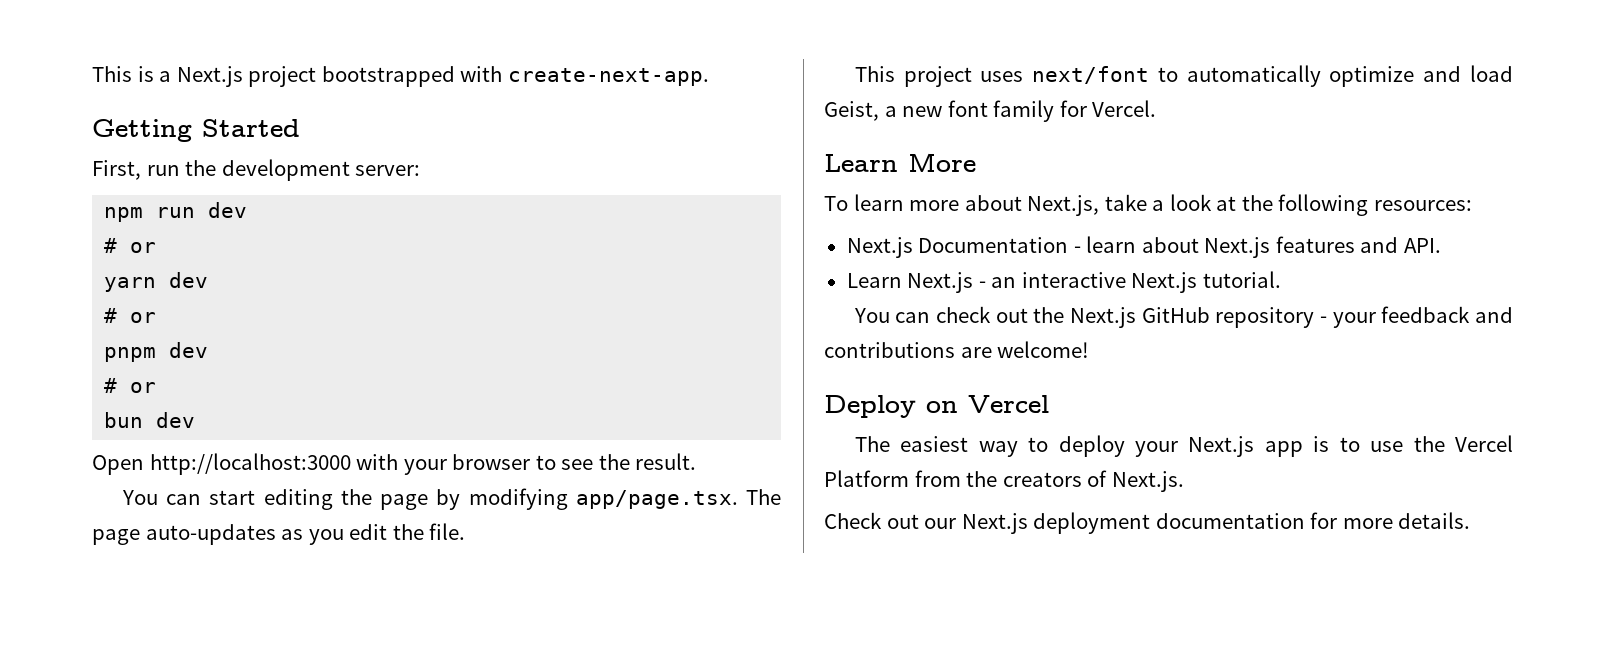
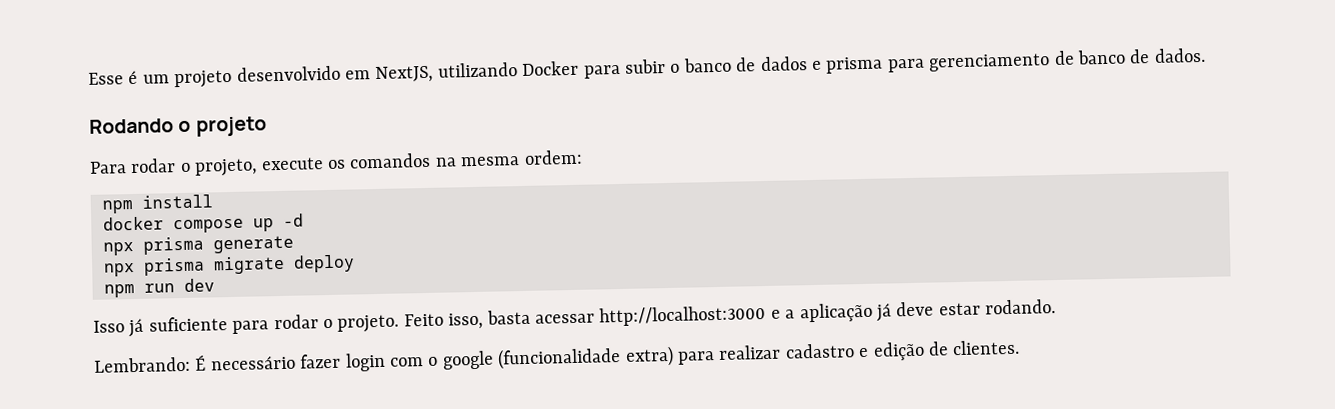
- This is a Next.js project bootstrapped with create-next-app.
- Getting Started
- First, run the development server:
+ Esse é um projeto desenvolvido em NextJS, utilizando Docker para subir o banco de dados e prisma para gerenciamento de banco de dados.
+ Rodando o projeto
+ Para rodar o projeto, execute os comandos na mesma ordem:
+ npm install
+ docker compose up -d
+ npx prisma generate
+ npx prisma migrate deploy
  npm run dev
- # or
- yarn dev
- # or
- pnpm dev
- # or
- bun dev
- Open http://localhost:3000 with your browser to see the result.
- You can start editing the page by modifying app/page.tsx. The page auto-updates as you edit the file.
- This project uses next/font to automatically optimize and load Geist, a new font family for Vercel.
- Learn More
- To learn more about Next.js, take a look at the following resources:
- Next.js Documentation - learn about Next.js features and API.
- Learn Next.js - an interactive Next.js tutorial.
- You can check out the Next.js GitHub repository - your feedback and contributions are welcome!
- Deploy on Vercel
- The easiest way to deploy your Next.js app is to use the Vercel Platform from the creators of Next.js.
- Check out our Next.js deployment documentation for more details.
+ Isso já suficiente para rodar o projeto. Feito isso, basta acessar http://localhost:3000 e a aplicação já deve estar rodando.
+ Lembrando: É necessário fazer login com o google (funcionalidade extra) para realizar cadastro e edição de clientes.

